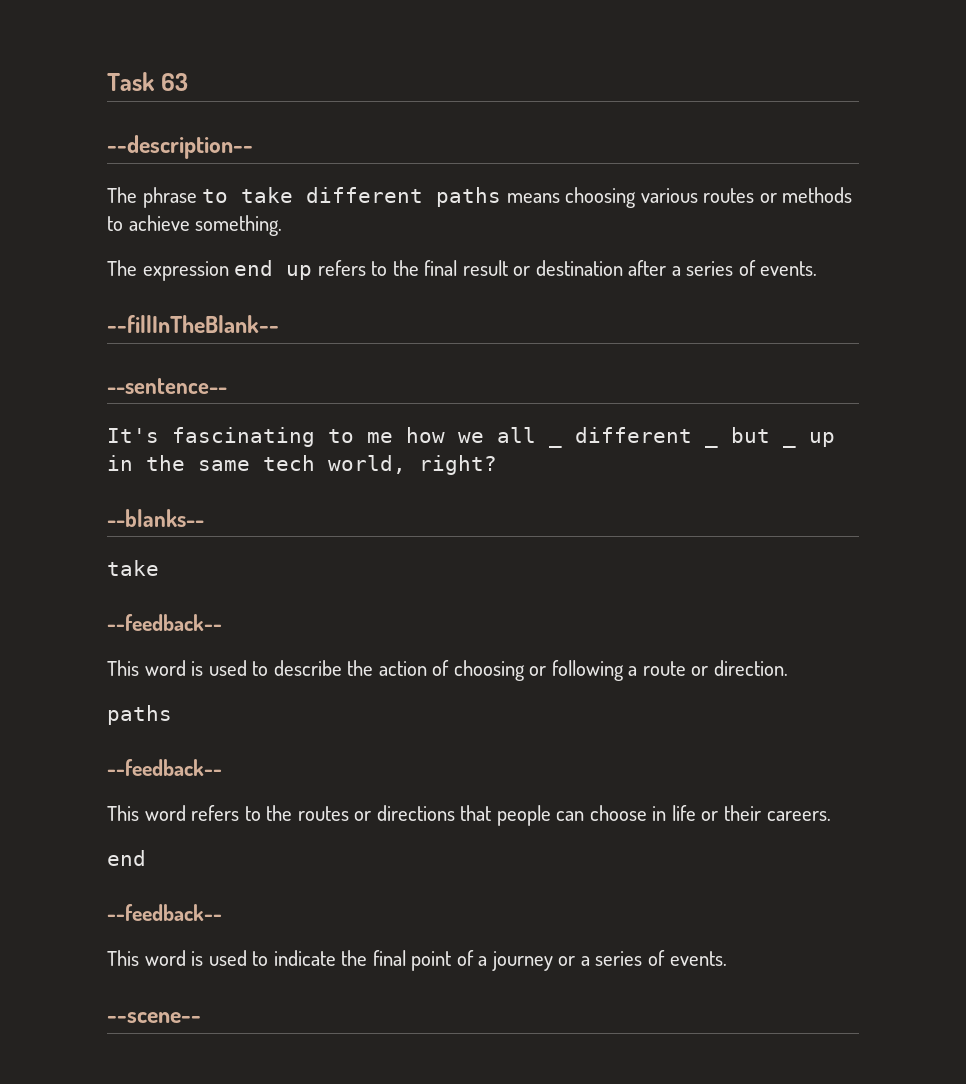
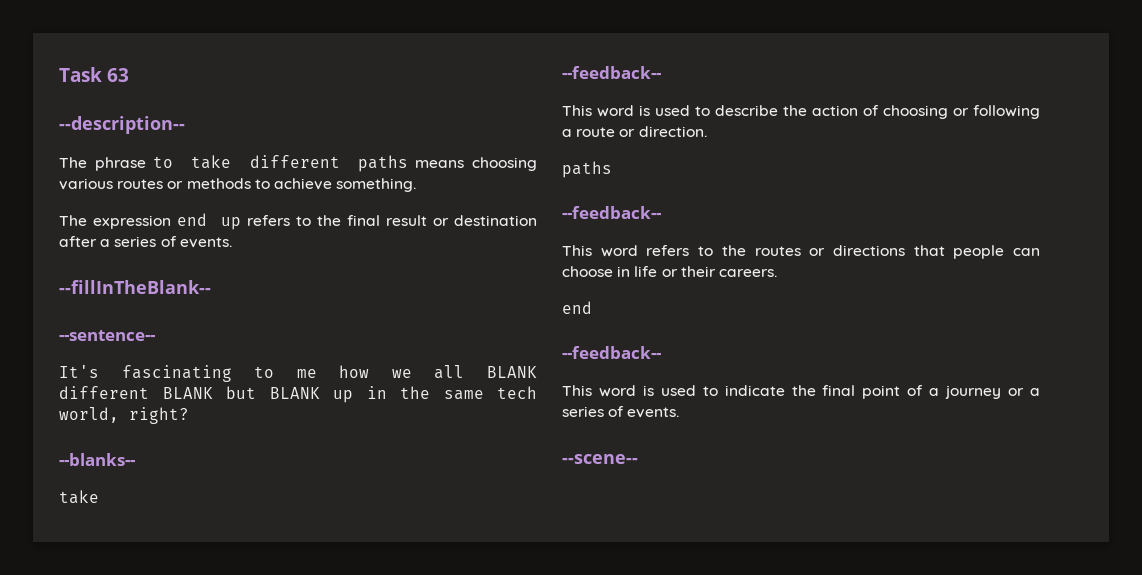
- It's fascinating to me how we all _ different _ but _ up in the same tech world, right?
+ It's fascinating to me how we all BLANK different BLANK but BLANK up in the same tech world, right?

